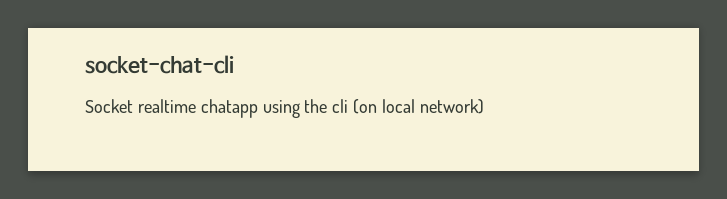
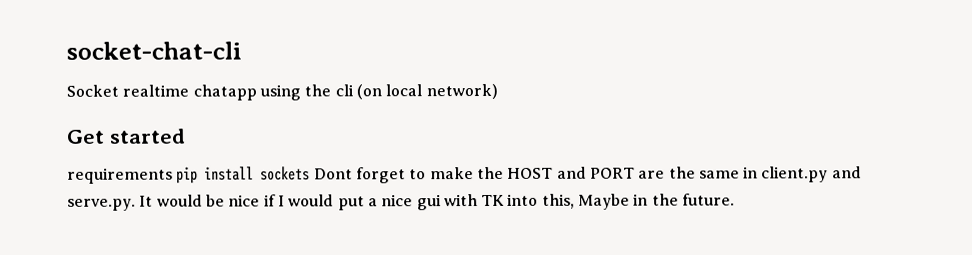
+ Get started
+ requirements pip install sockets Dont forget to make the HOST and PORT are the same in client.py and serve.py. It would be nice if I would put a nice gui with TK into this, Maybe in the future.

